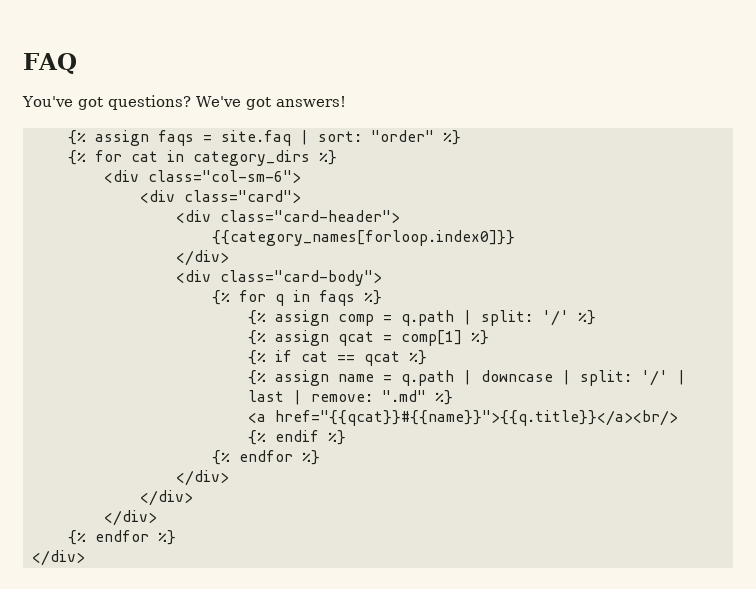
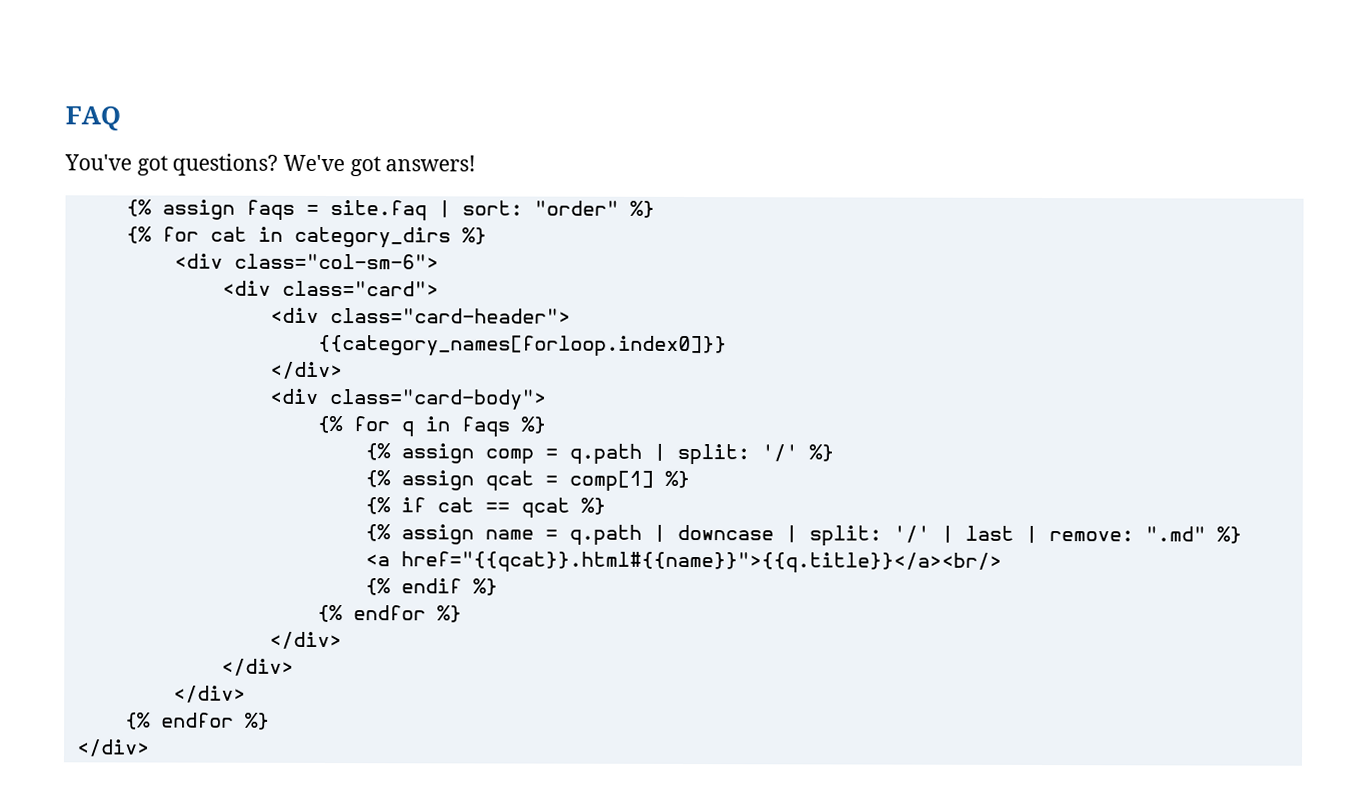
- <a href="{{qcat}}#{{name}}">{{q.title}}</a><br/>
+ <a href="{{qcat}}.html#{{name}}">{{q.title}}</a><br/>

